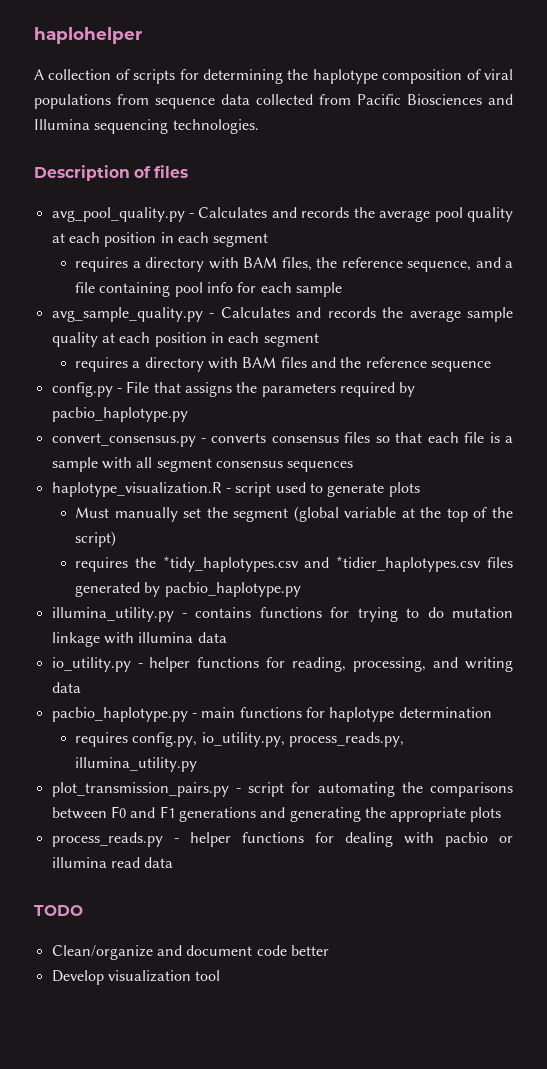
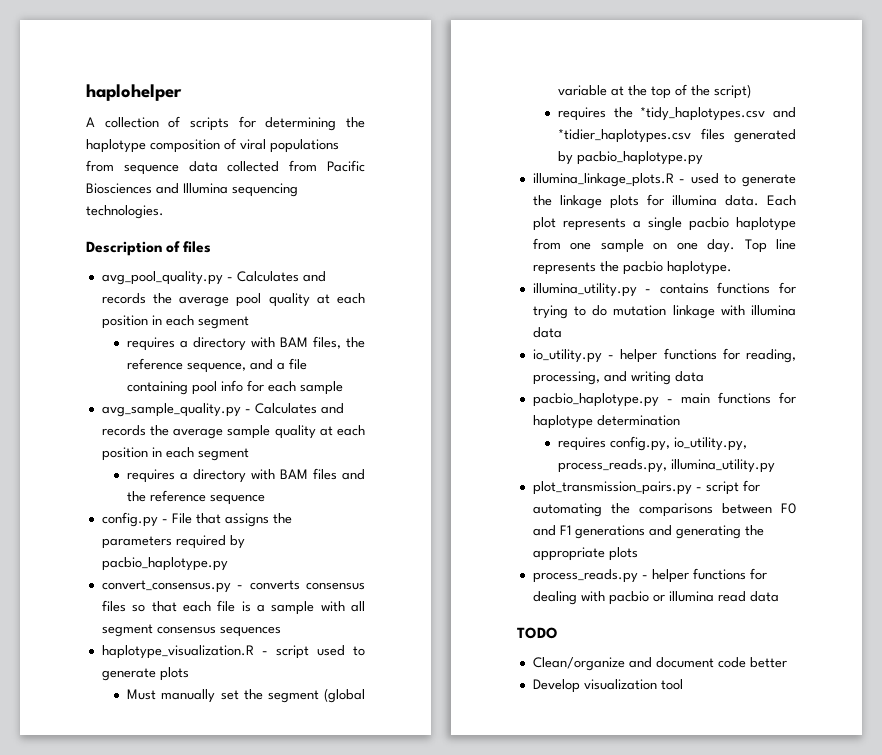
+ illumina_linkage_plots.R - used to generate the linkage plots for illumina data. Each plot represents a single pacbio haplotype from one sample on one day. Top line represents the pacbio haplotype.

